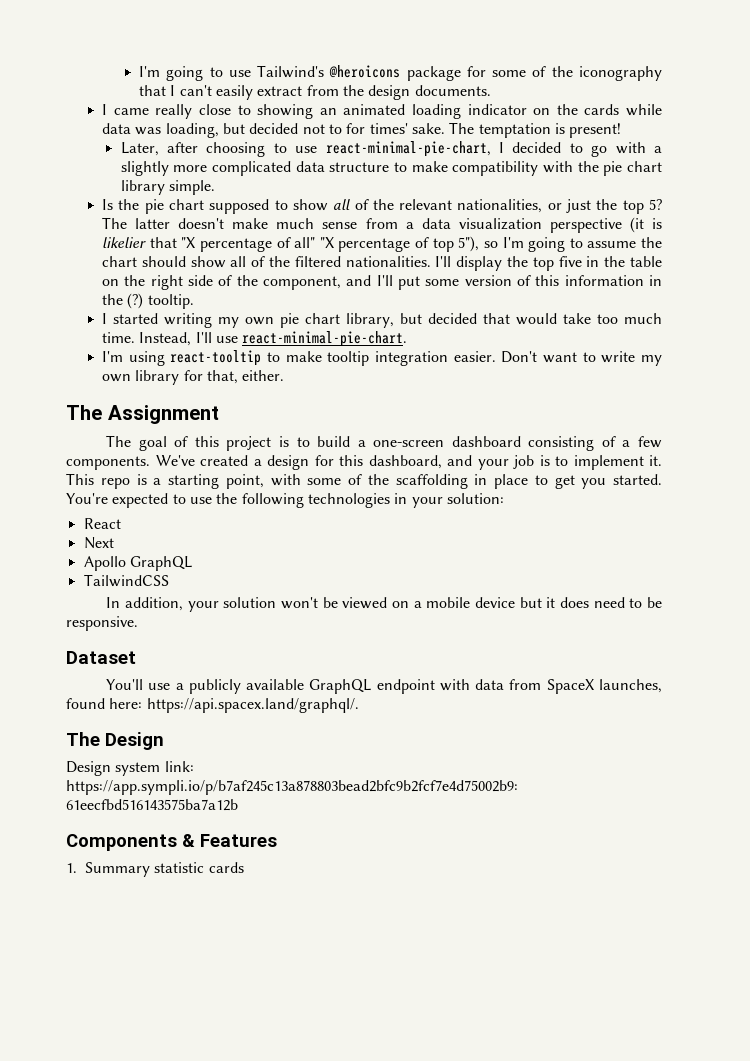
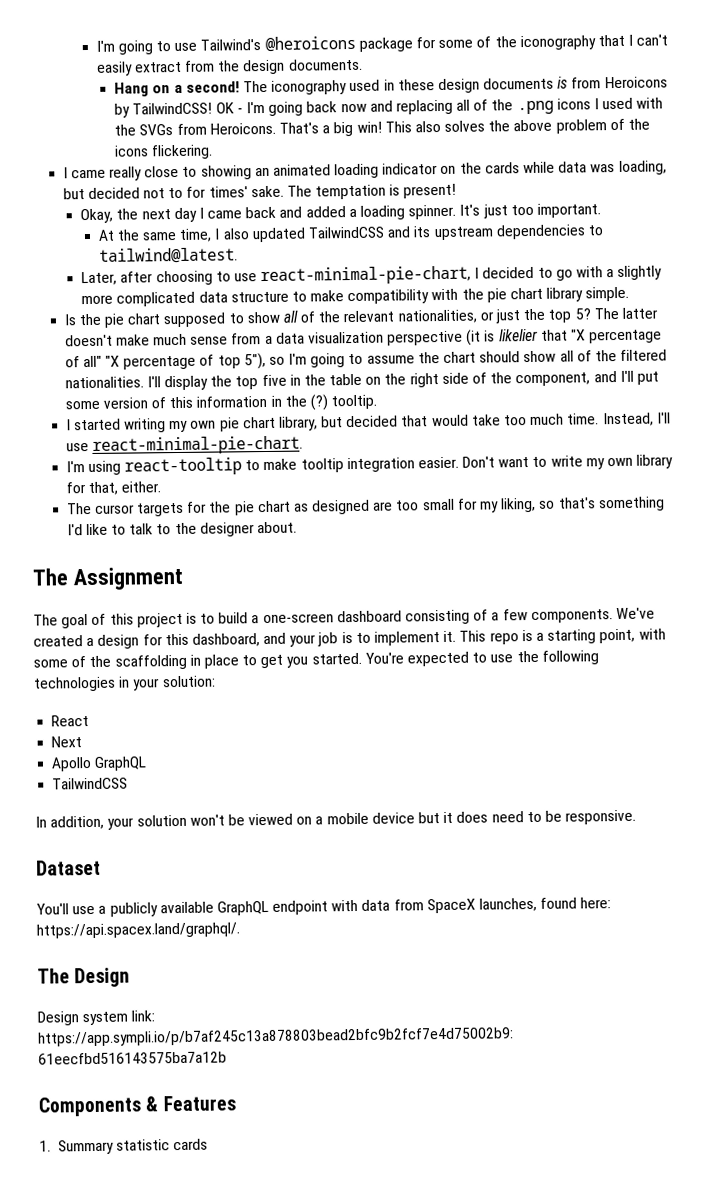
+ Hang on a second! The iconography used in these design documents is from Heroicons by TailwindCSS! OK - I'm going back now and replacing all of the .png icons I used with the SVGs from Heroicons. That's a big win! This also solves the above problem of the icons flickering.
+ Okay, the next day I came back and added a loading spinner. It's just too important.
+ At the same time, I also updated TailwindCSS and its upstream dependencies to tailwind@latest.
+ The cursor targets for the pie chart as designed are too small for my liking, so that's something I'd like to talk to the designer about.

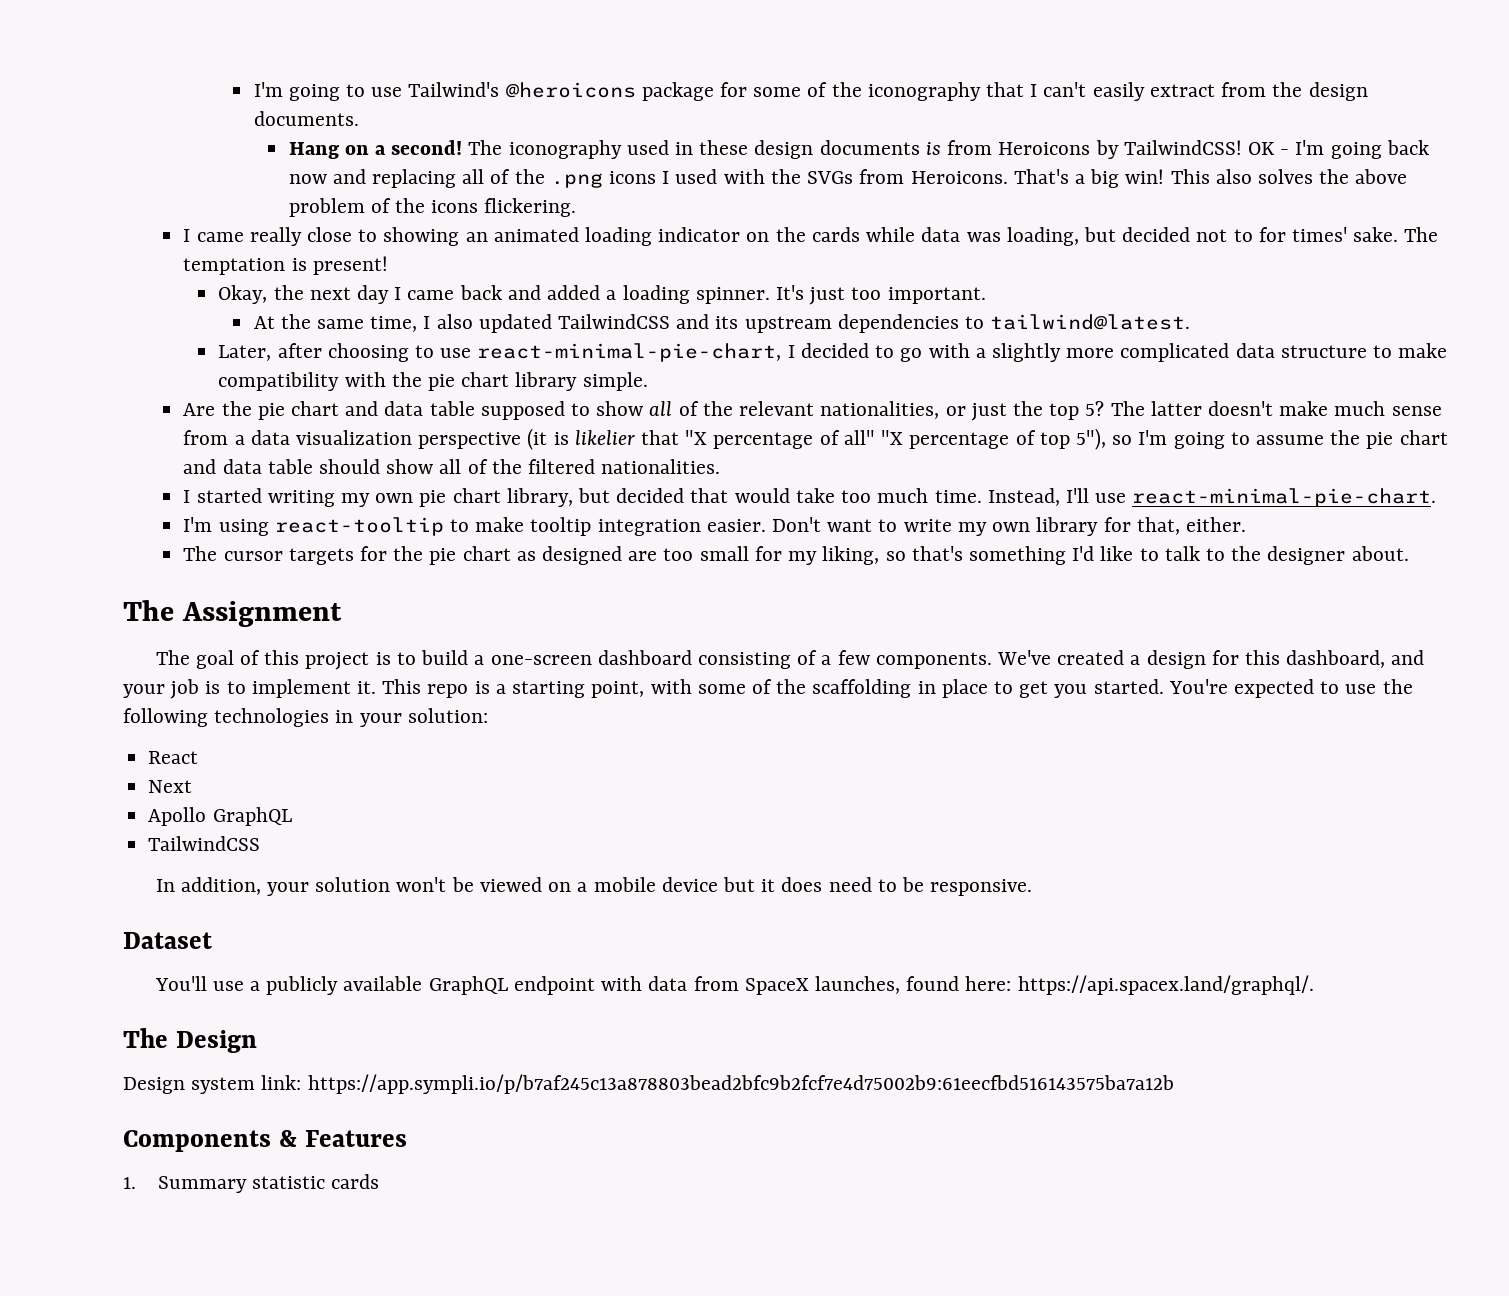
- Is the pie chart supposed to show all of the relevant nationalities, or just the top 5?
+ Are the pie chart and data table supposed to show all of the relevant nationalities, or just the top 5?
- The latter doesn't make much sense from a data visualization perspective (it is likelier that "X percentage of all" "X percentage of top 5"), so I'm going to assume the chart should show all of the filtered nationalities. I'll display the top five in the table on the right side of the component, and I'll put some version of this information in the (?) tooltip.
+ The latter doesn't make much sense from a data visualization perspective (it is likelier that "X percentage of all" "X percentage of top 5"), so I'm going to assume the pie chart and data table should show all of the filtered nationalities.

